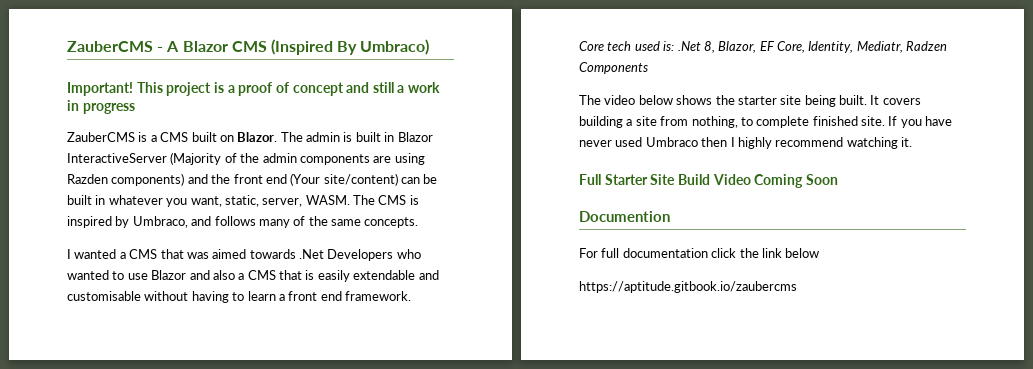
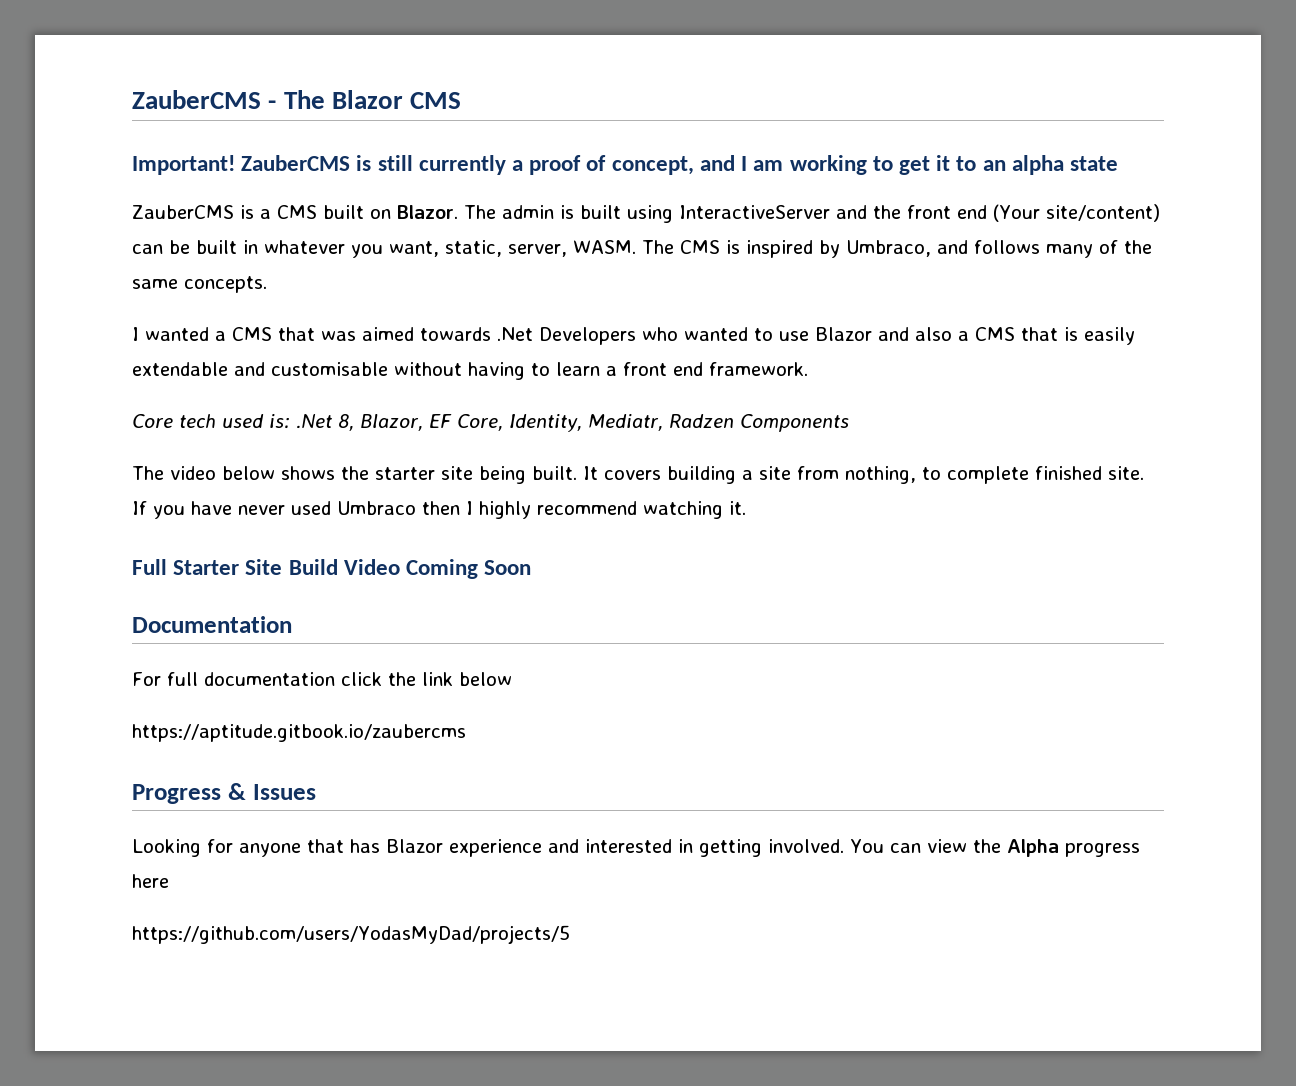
- ZauberCMS - A Blazor CMS (Inspired By Umbraco)
- Important! This project is a proof of concept and still a work in progress
+ ZauberCMS - The Blazor CMS
+ Important! ZauberCMS is still currently a proof of concept, and I am working to get it to an alpha state
- The admin is built in Blazor InteractiveServer (Majority of the admin components are using Razden components) and the front end (Your site/content) can be built in whatever you want, static, server, WASM.
+ The admin is built using InteractiveServer and the front end (Your site/content) can be built in whatever you want, static, server, WASM.
- Documention
+ Documentation
+ Progress & Issues
+ Looking for anyone that has Blazor experience and interested in getting involved. You can view the Alpha progress here
+ https://github.com/users/YodasMyDad/projects/5

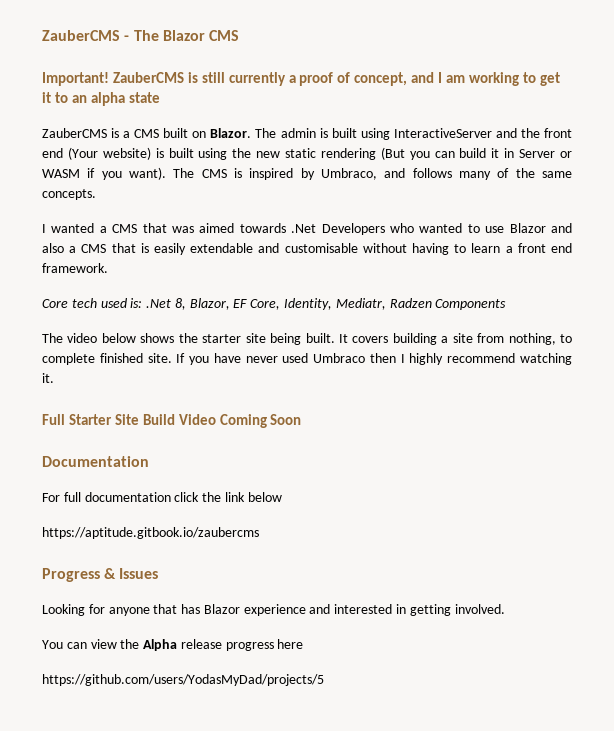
- The admin is built using InteractiveServer and the front end (Your site/content) can be built in whatever you want, static, server, WASM.
+ The admin is built using InteractiveServer and the front end (Your website) is built using the new static rendering (But you can build it in Server or WASM if you want).
- Looking for anyone that has Blazor experience and interested in getting involved. You can view the Alpha progress here
+ Looking for anyone that has Blazor experience and interested in getting involved.
+ You can view the Alpha release progress here

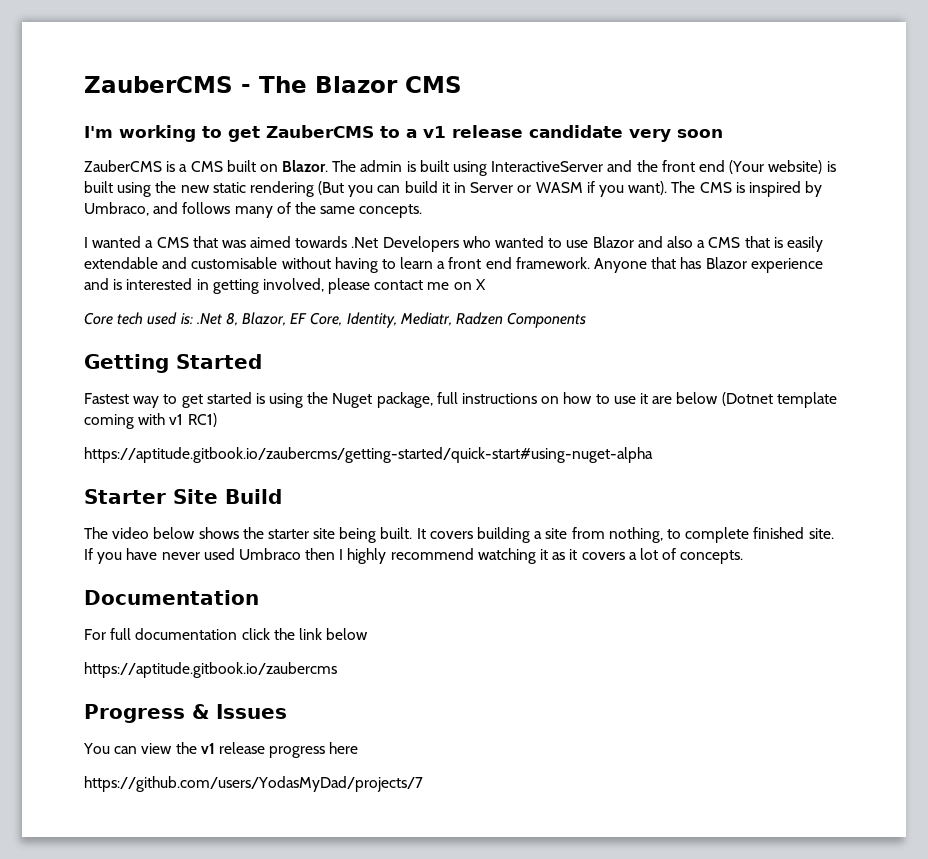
- Important! ZauberCMS is still currently a proof of concept, and I am working to get it to an alpha state
+ I'm working to get ZauberCMS to a v1 release candidate very soon
+ Anyone that has Blazor experience and is interested in getting involved, please contact me on X
+ Getting Started
+ Fastest way to get started is using the Nuget package, full instructions on how to use it are below (Dotnet template coming with v1 RC1)
+ https://aptitude.gitbook.io/zaubercms/getting-started/quick-start#using-nuget-alpha
+ Starter Site Build
- If you have never used Umbraco then I highly recommend watching it.
- Full Starter Site Build Video Coming Soon
+ If you have never used Umbraco then I highly recommend watching it as it covers a lot of concepts.
- Looking for anyone that has Blazor experience and interested in getting involved.
- You can view the Alpha release progress here
+ You can view the v1 release progress here
- https://github.com/users/YodasMyDad/projects/5
+ https://github.com/users/YodasMyDad/projects/7

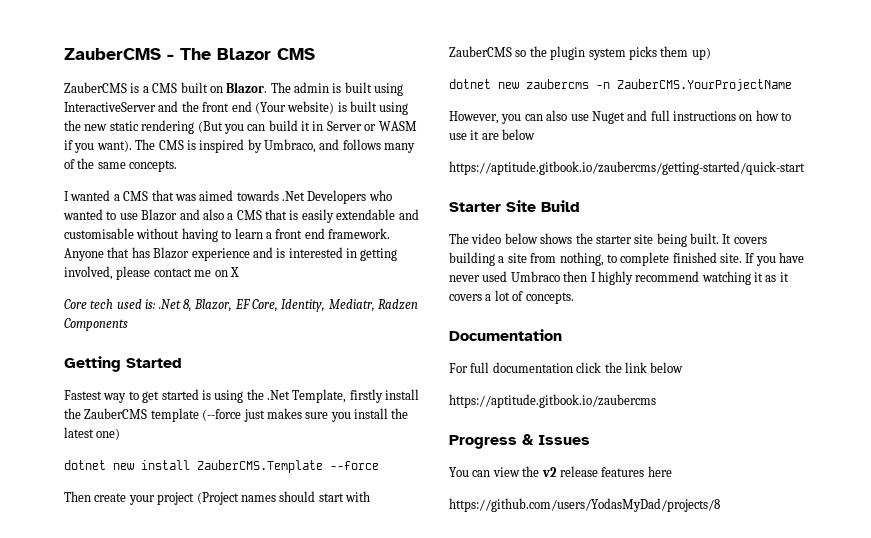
- I'm working to get ZauberCMS to a v1 release candidate very soon
- Fastest way to get started is using the Nuget package, full instructions on how to use it are below (Dotnet template coming with v1 RC1)
- https://aptitude.gitbook.io/zaubercms/getting-started/quick-start#using-nuget-alpha
+ Fastest way to get started is using the .Net Template, firstly install the ZauberCMS template (--force just makes sure you install the latest one)
+ dotnet new install ZauberCMS.Template --force
+ Then create your project (Project names should start with ZauberCMS so the plugin system picks them up)
+ dotnet new zaubercms -n ZauberCMS.YourProjectName
+ However, you can also use Nuget and full instructions on how to use it are below
+ https://aptitude.gitbook.io/zaubercms/getting-started/quick-start
- You can view the v1 release progress here
+ You can view the v2 release features here
- https://github.com/users/YodasMyDad/projects/7
+ https://github.com/users/YodasMyDad/projects/8

